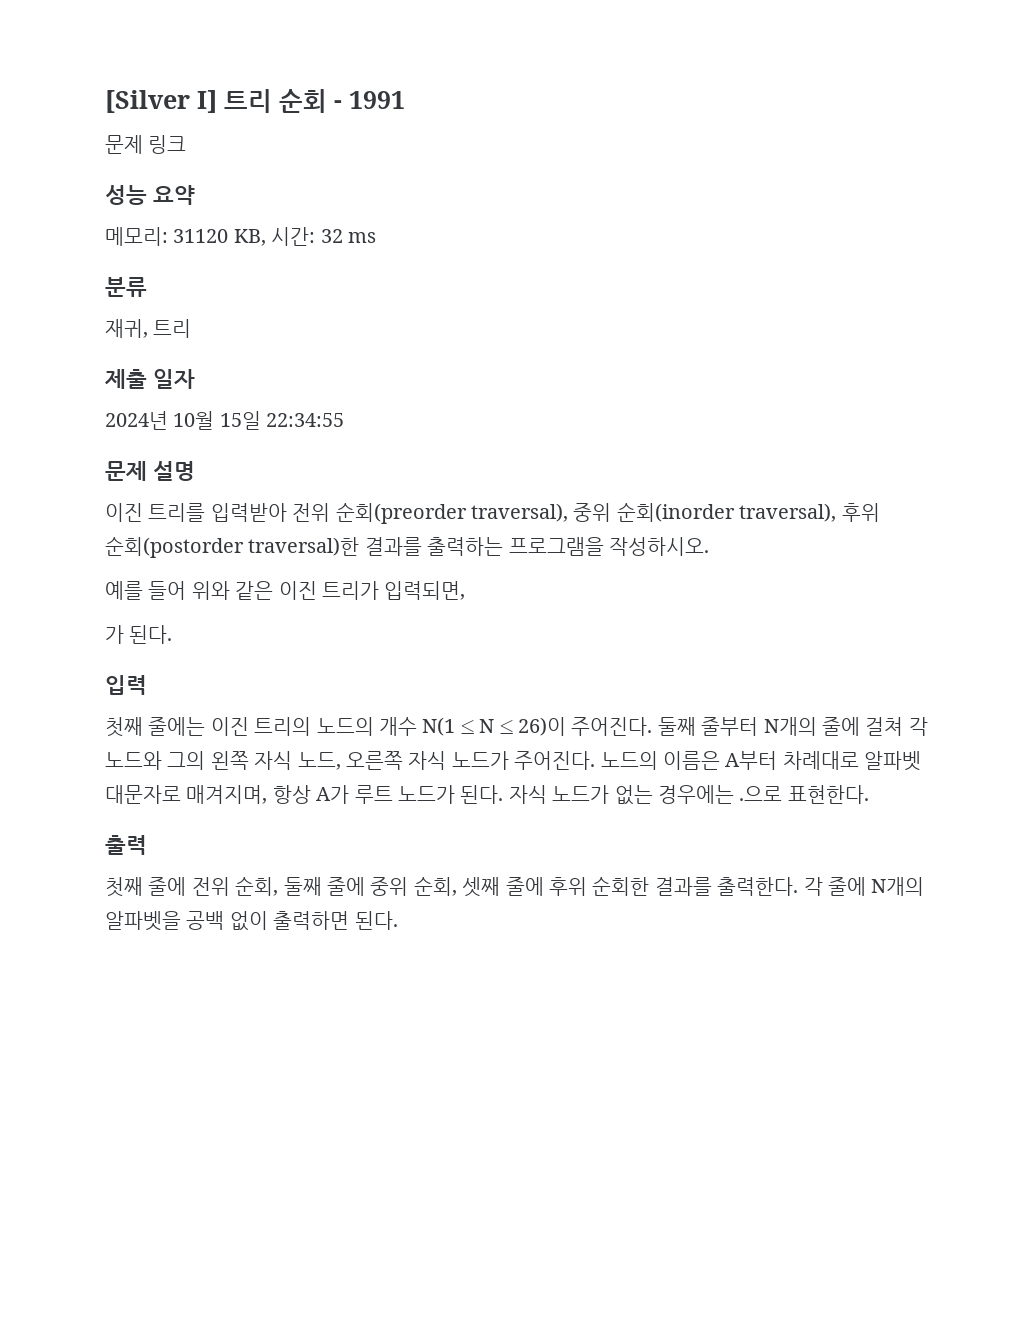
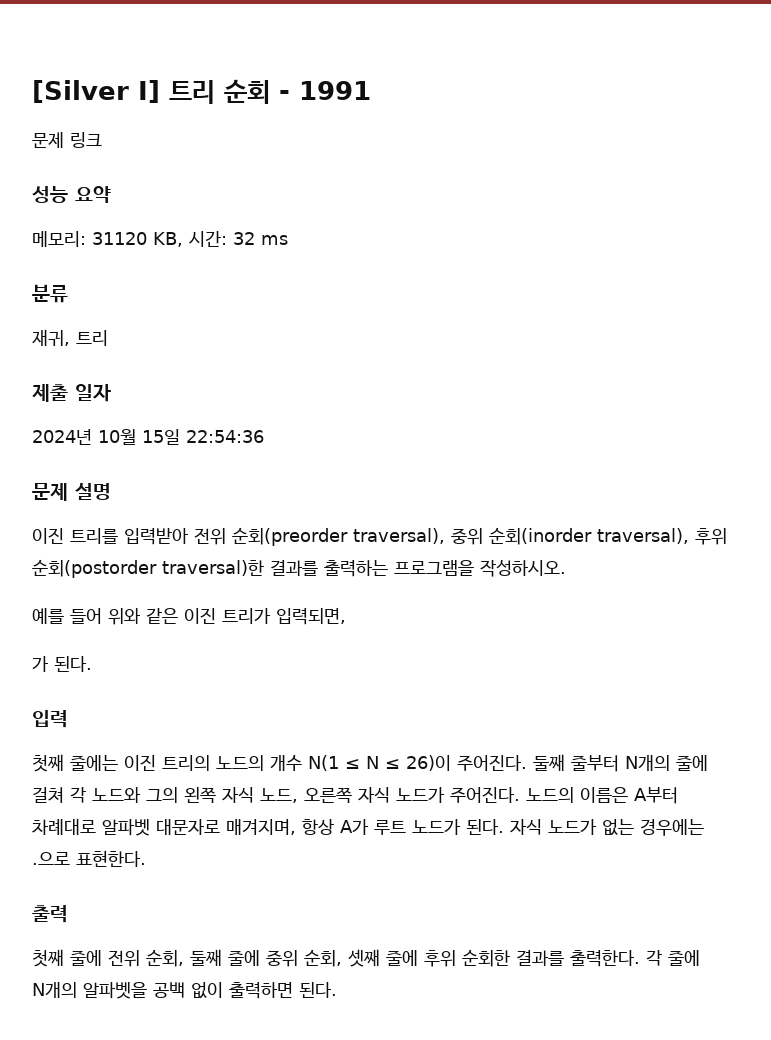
- 2024년 10월 15일 22:34:55
+ 2024년 10월 15일 22:54:36

